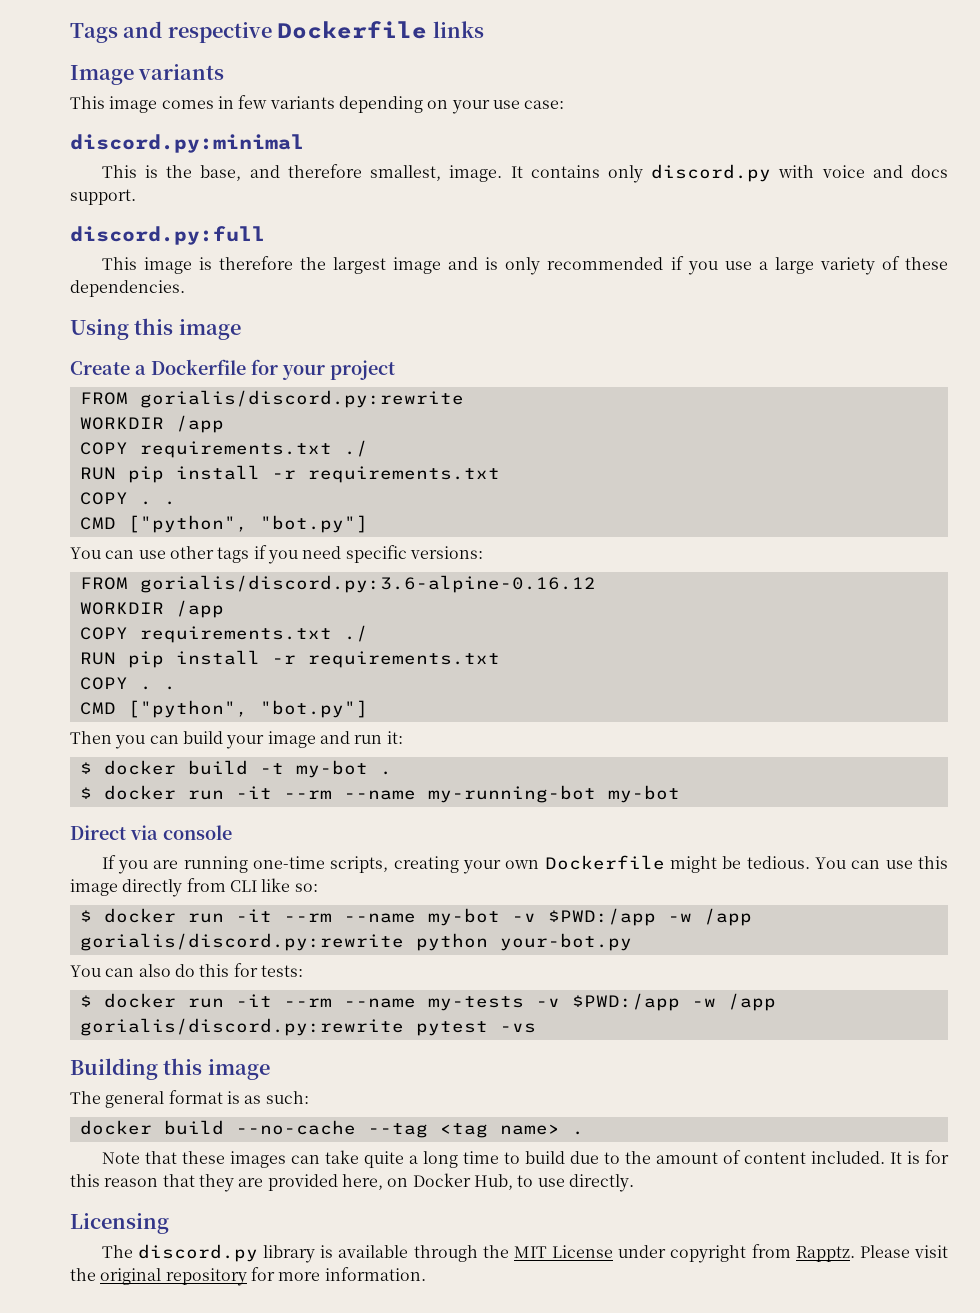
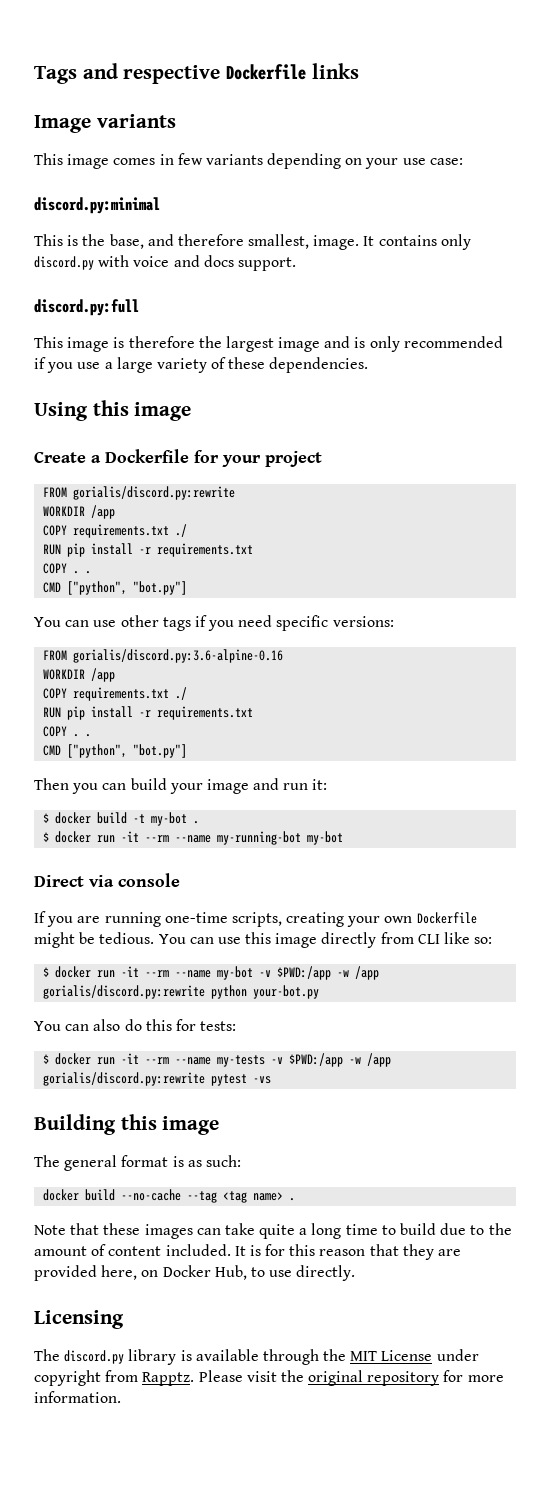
- FROM gorialis/discord.py:3.6-alpine-0.16.12
+ FROM gorialis/discord.py:3.6-alpine-0.16

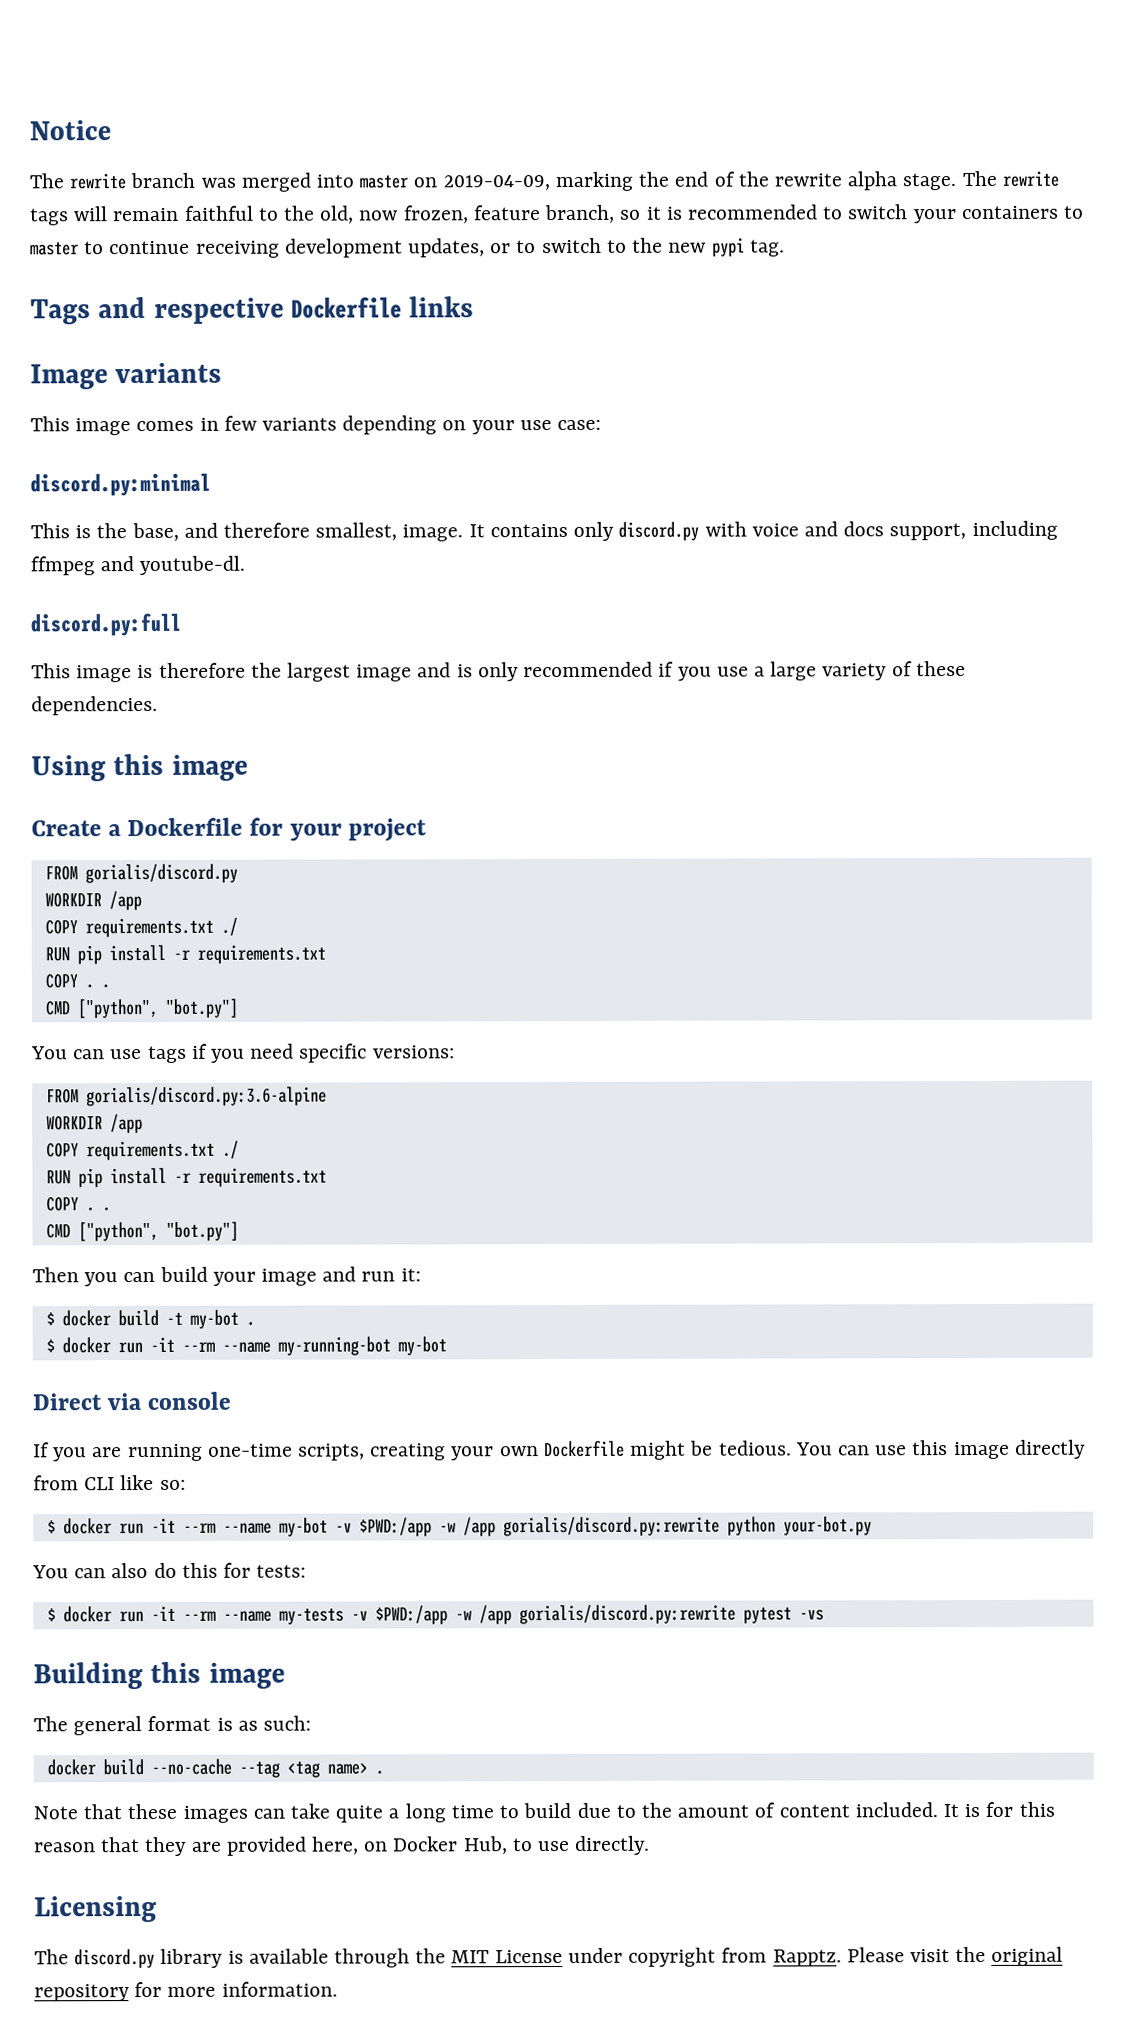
+ Notice
+ The rewrite branch was merged into master on 2019-04-09, marking the end of the rewrite alpha stage. The rewrite tags will remain faithful to the old, now frozen, feature branch, so it is recommended to switch your containers to master to continue receiving development updates, or to switch to the new pypi tag.
- It contains only discord.py with voice and docs support.
+ It contains only discord.py with voice and docs support, including ffmpeg and youtube-dl.
- FROM gorialis/discord.py:rewrite
+ FROM gorialis/discord.py
- You can use other tags if you need specific versions:
+ You can use tags if you need specific versions:
- FROM gorialis/discord.py:3.6-alpine-0.16
+ FROM gorialis/discord.py:3.6-alpine

